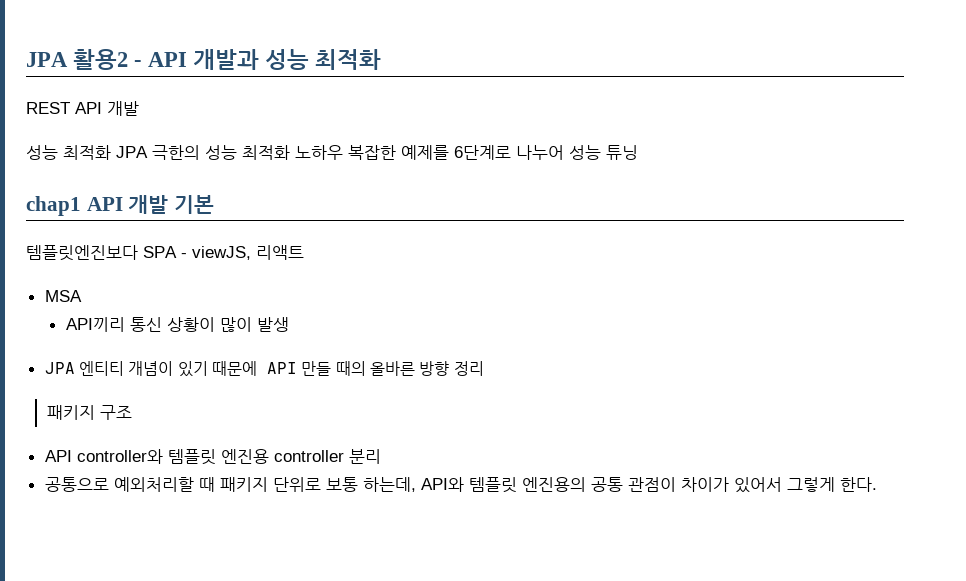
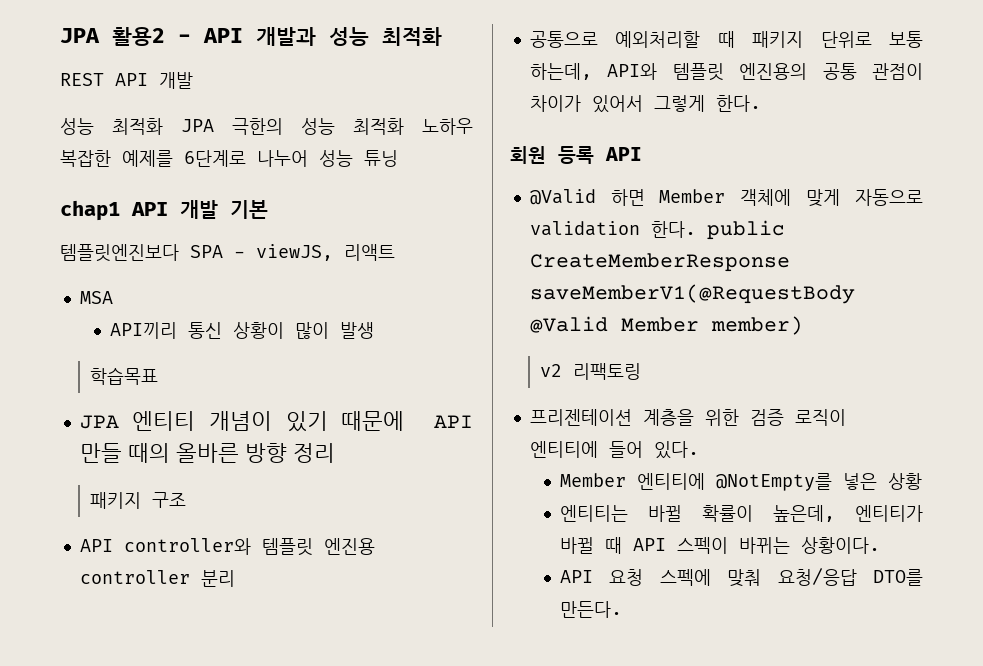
+ 학습목표
+ 회원 등록 API
+ @Valid 하면 Member 객체에 맞게 자동으로 validation 한다. public CreateMemberResponse saveMemberV1(@RequestBody @Valid Member member)
+ v2 리팩토링
+ 프리젠테이션 계층을 위한 검증 로직이 엔티티에 들어 있다.
+ Member 엔티티에 @NotEmpty를 넣은 상황
+ 엔티티는 바뀔 확률이 높은데, 엔티티가 바뀔 때 API 스펙이 바뀌는 상황이다.
+ API 요청 스펙에 맞춰 요청/응답 DTO를 만든다.

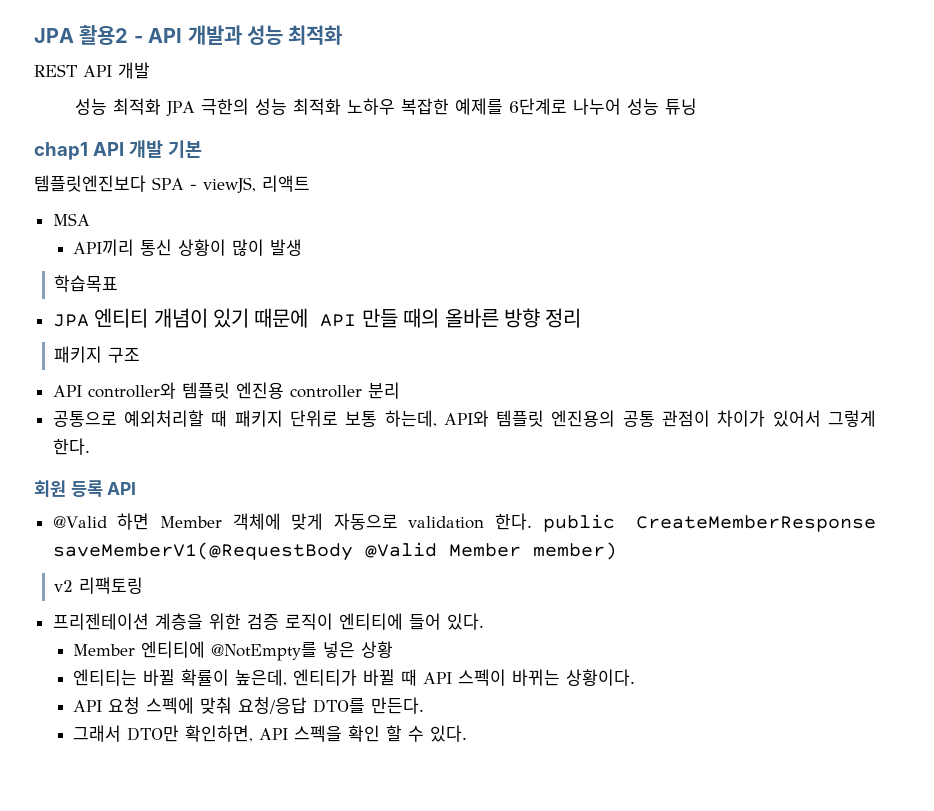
+ 그래서 DTO만 확인하면, API 스펙을 확인 할 수 있다.

